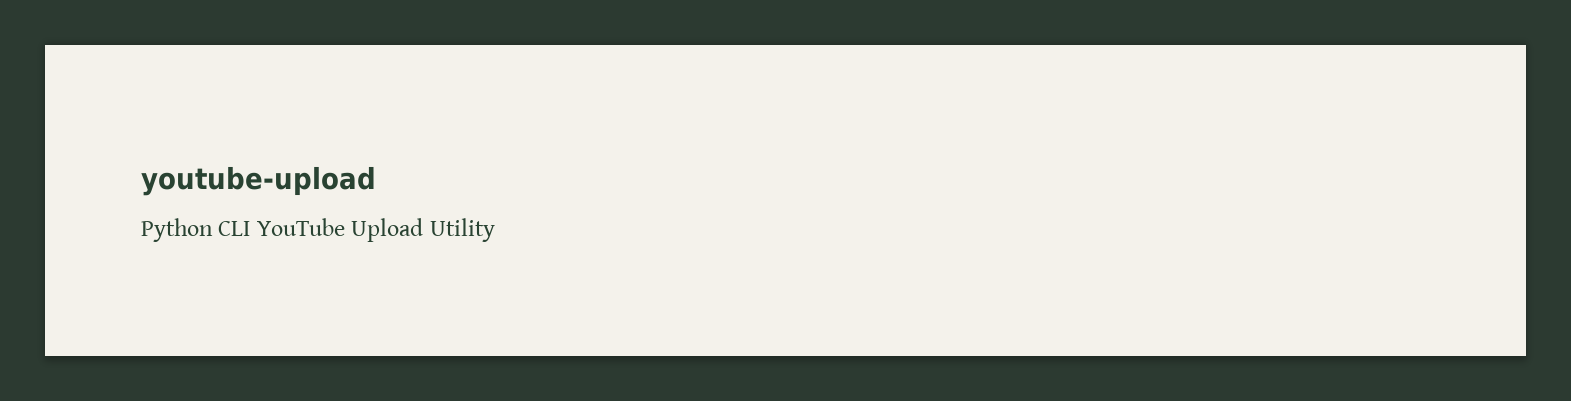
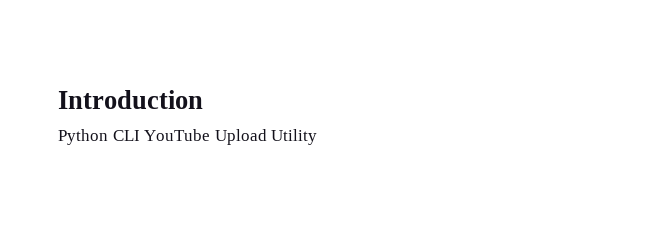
- youtube-upload
+ Introduction

